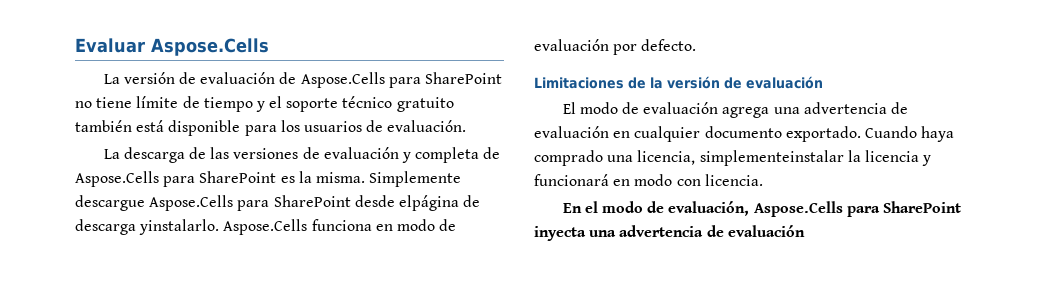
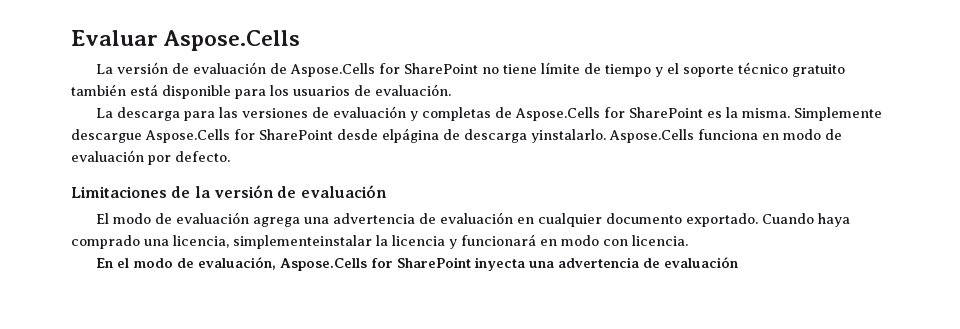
- La versión de evaluación de Aspose.Cells para SharePoint no tiene límite de tiempo y el soporte técnico gratuito también está disponible para los usuarios de evaluación.
+ La versión de evaluación de Aspose.Cells for SharePoint no tiene límite de tiempo y el soporte técnico gratuito también está disponible para los usuarios de evaluación.
- La descarga de las versiones de evaluación y completa de Aspose.Cells para SharePoint es la misma.
+ La descarga para las versiones de evaluación y completas de Aspose.Cells for SharePoint es la misma.
- Simplemente descargue Aspose.Cells para SharePoint desde elpágina de descarga yinstalarlo.
+ Simplemente descargue Aspose.Cells for SharePoint desde elpágina de descarga yinstalarlo.
- En el modo de evaluación, Aspose.Cells para SharePoint inyecta una advertencia de evaluación
+ En el modo de evaluación, Aspose.Cells for SharePoint inyecta una advertencia de evaluación

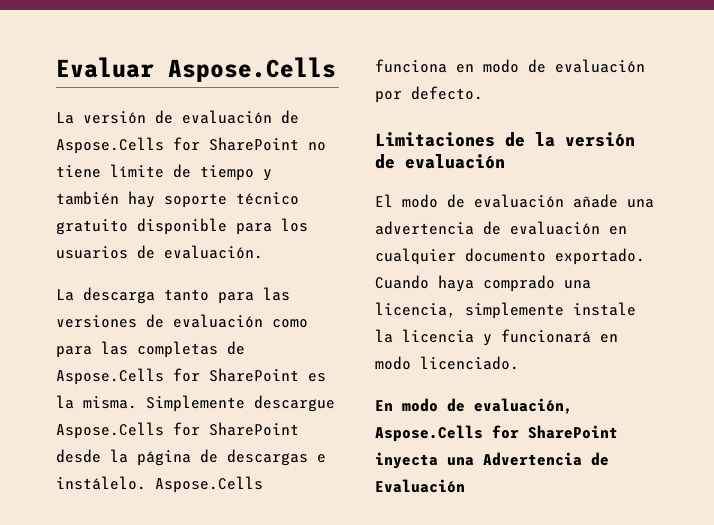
- La versión de evaluación de Aspose.Cells for SharePoint no tiene límite de tiempo y el soporte técnico gratuito también está disponible para los usuarios de evaluación.
+ La versión de evaluación de Aspose.Cells for SharePoint no tiene límite de tiempo y también hay soporte técnico gratuito disponible para los usuarios de evaluación.
- La descarga para las versiones de evaluación y completas de Aspose.Cells for SharePoint es la misma.
+ La descarga tanto para las versiones de evaluación como para las completas de Aspose.Cells for SharePoint es la misma.
- Simplemente descargue Aspose.Cells for SharePoint desde elpágina de descarga yinstalarlo.
+ Simplemente descargue Aspose.Cells for SharePoint desde la página de descargas e instálelo.
- El modo de evaluación agrega una advertencia de evaluación en cualquier documento exportado.
+ El modo de evaluación añade una advertencia de evaluación en cualquier documento exportado.
- Cuando haya comprado una licencia, simplementeinstalar la licencia y funcionará en modo con licencia.
+ Cuando haya comprado una licencia, simplemente instale la licencia y funcionará en modo licenciado.
- En el modo de evaluación, Aspose.Cells for SharePoint inyecta una advertencia de evaluación
+ En modo de evaluación, Aspose.Cells for SharePoint inyecta una Advertencia de Evaluación

